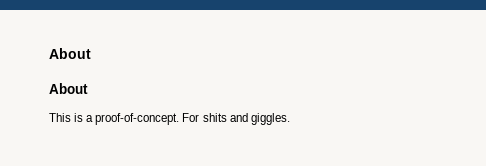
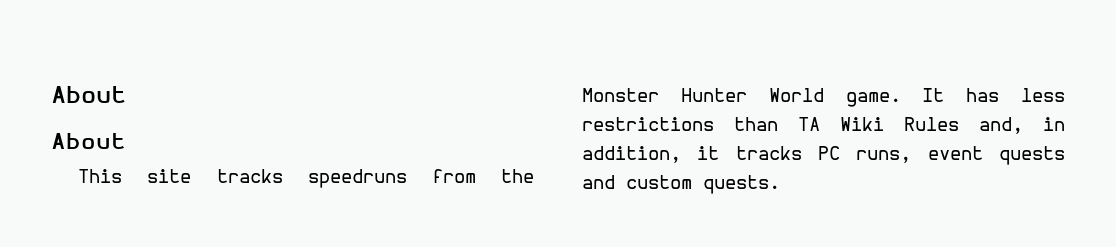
- This is a proof-of-concept. For shits and giggles.
+ This site tracks speedruns from the Monster Hunter World game. It has less restrictions than TA Wiki Rules and, in addition, it tracks PC runs, event quests and custom quests.

